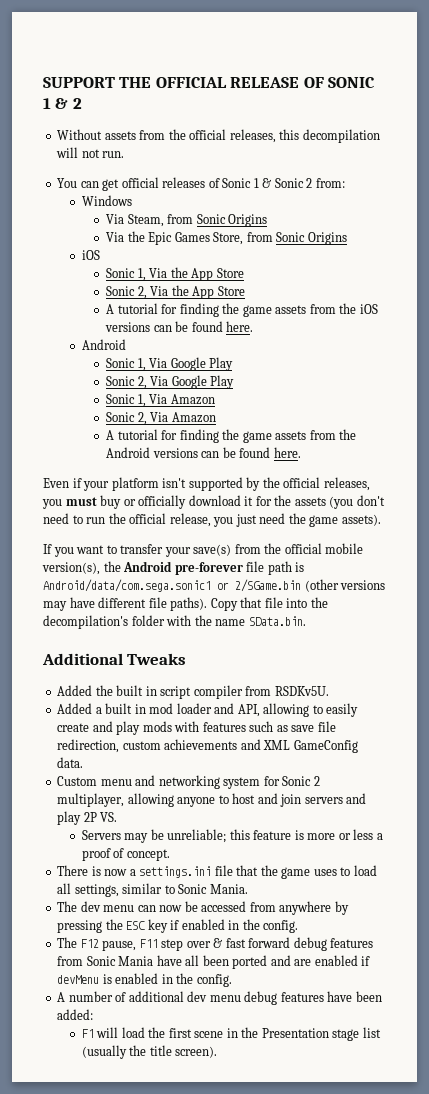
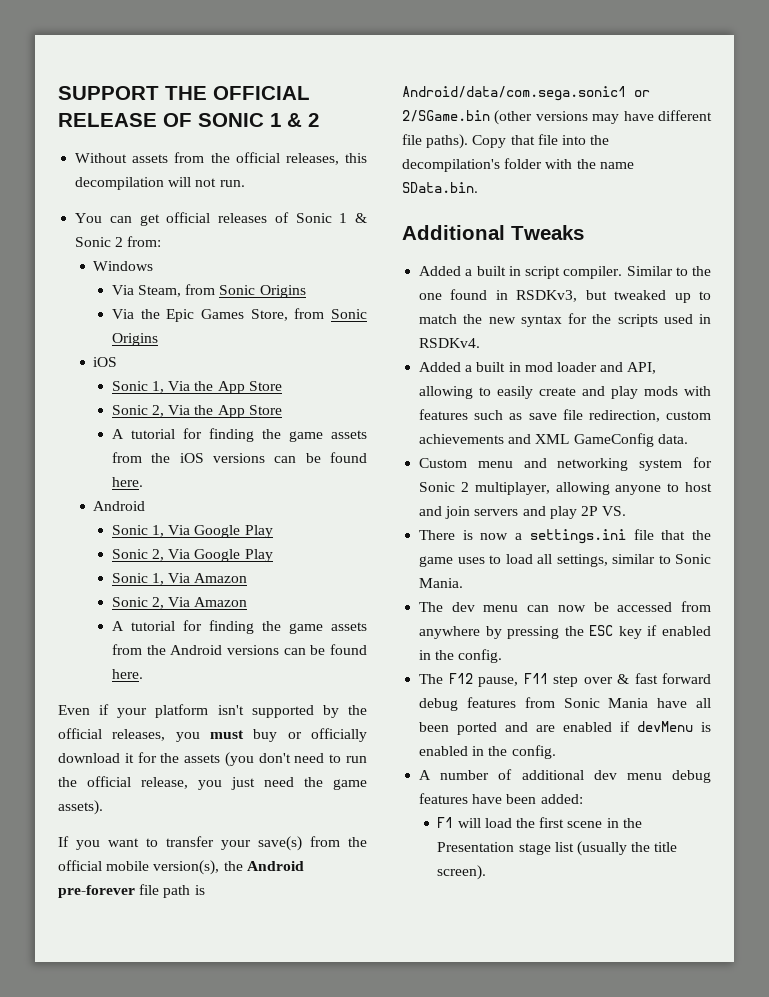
- Added the built in script compiler from RSDKv5U.
+ Added a built in script compiler. Similar to the one found in RSDKv3, but tweaked up to match the new syntax for the scripts used in RSDKv4.
- Servers may be unreliable; this feature is more or less a proof of concept.

